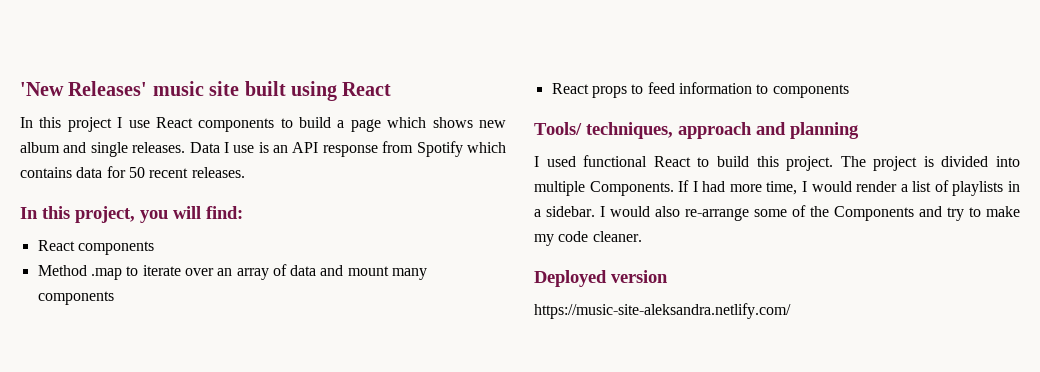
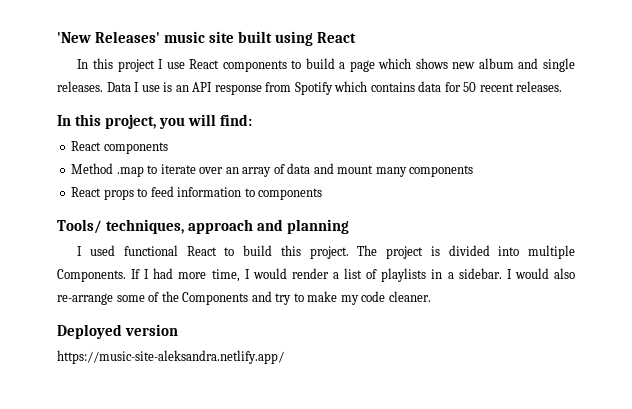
- https://music-site-aleksandra.netlify.com/
+ https://music-site-aleksandra.netlify.app/

